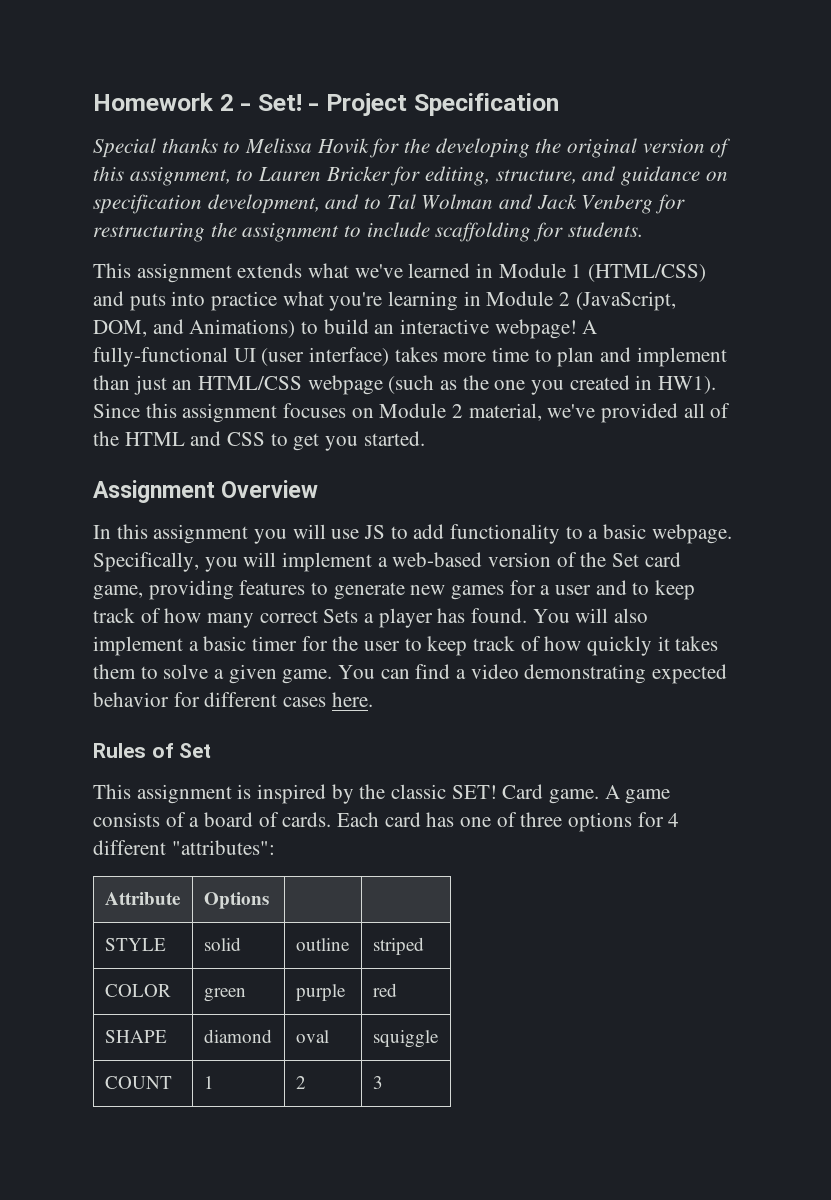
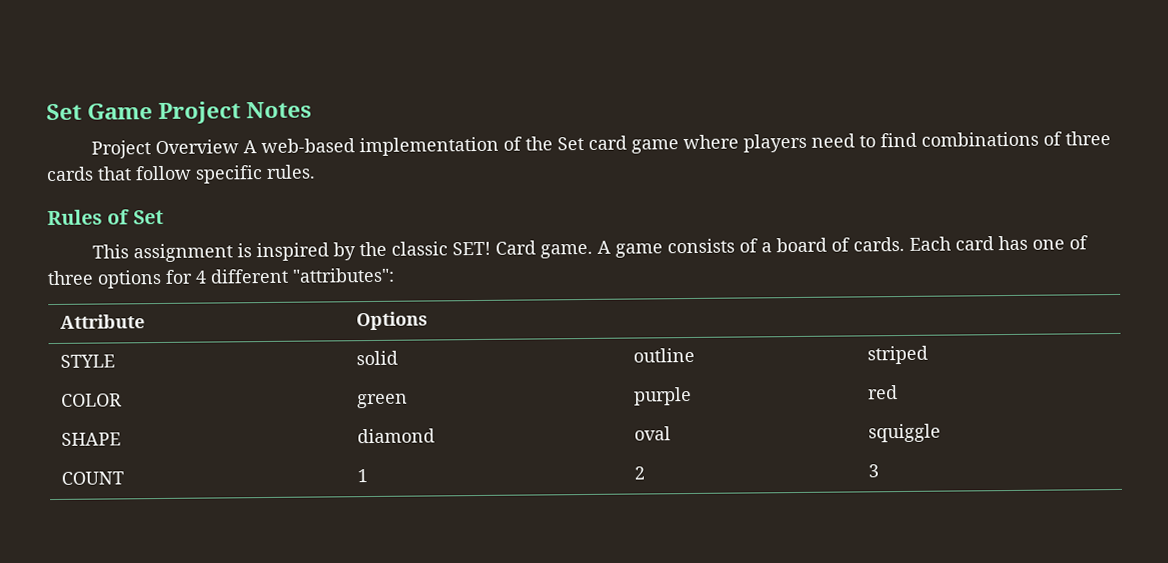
- Homework 2 - Set! - Project Specification
- Special thanks to Melissa Hovik for the developing the original version of this assignment, to Lauren Bricker for editing, structure, and guidance on specification development, and to Tal Wolman and Jack Venberg for restructuring the assignment to include scaffolding for students.
- This assignment extends what we've learned in Module 1 (HTML/CSS) and puts into practice what you're learning in Module 2 (JavaScript, DOM, and Animations) to build an interactive webpage! A fully-functional UI (user interface) takes more time to plan and implement than just an HTML/CSS webpage (such as the one you created in HW1). Since this assignment focuses on Module 2 material, we've provided all of the HTML and CSS to get you started.
- Assignment Overview
- In this assignment you will use JS to add functionality to a basic webpage. Specifically, you will implement a web-based version of the Set card game, providing features to generate new games for a user and to keep track of how many correct Sets a player has found. You will also implement a basic timer for the user to keep track of how quickly it takes them to solve a given game. You can find a video demonstrating expected behavior for different cases here.
+ Set Game Project Notes
+ Project Overview A web-based implementation of the Set card game where players need to find combinations of three cards that follow specific rules.

